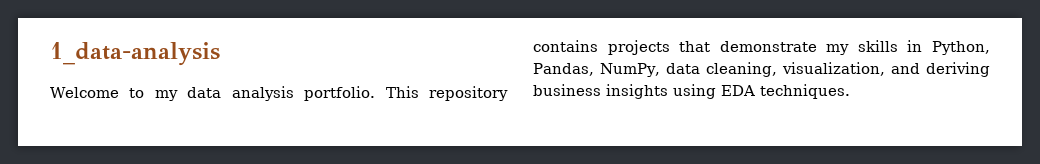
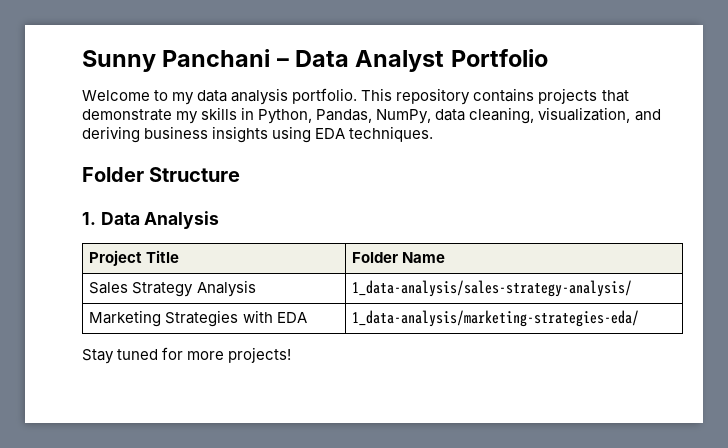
- 1_data-analysis
+ Sunny Panchani – Data Analyst Portfolio
+ Folder Structure
+ 1. Data Analysis
+ Project Title | Folder Name
+ Sales Strategy Analysis | 1_data-analysis/sales-strategy-analysis/
+ Marketing Strategies with EDA | 1_data-analysis/marketing-strategies-eda/
+ Stay tuned for more projects!

